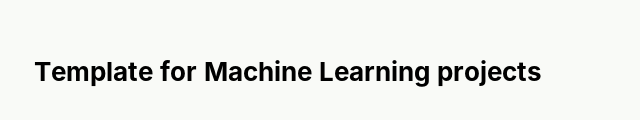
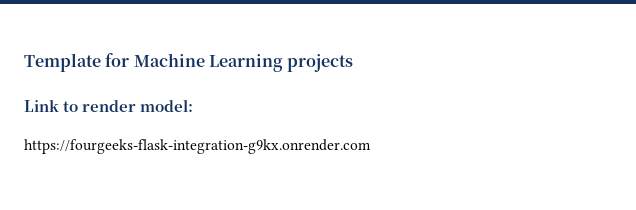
+ Link to render model:
+ https://fourgeeks-flask-integration-g9kx.onrender.com

